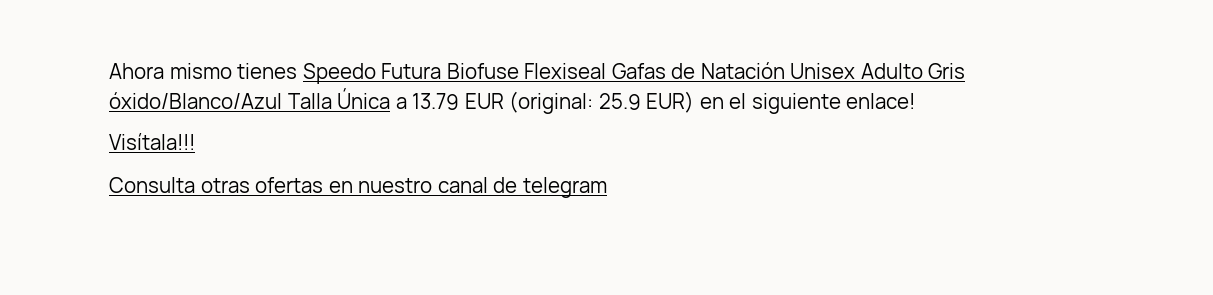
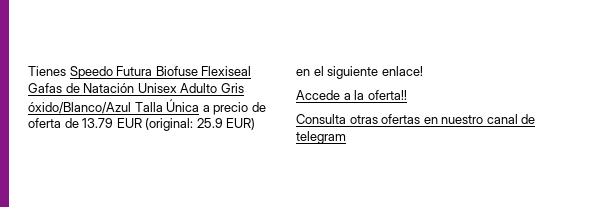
- Ahora mismo tienes Speedo Futura Biofuse Flexiseal Gafas de Natación Unisex Adulto Gris óxido/Blanco/Azul Talla Única a 13.79 EUR (original: 25.9 EUR) en el siguiente enlace!
+ Tienes Speedo Futura Biofuse Flexiseal Gafas de Natación Unisex Adulto Gris óxido/Blanco/Azul Talla Única a precio de oferta de 13.79 EUR (original: 25.9 EUR) en el siguiente enlace!
- Visítala!!!
+ Accede a la oferta!!

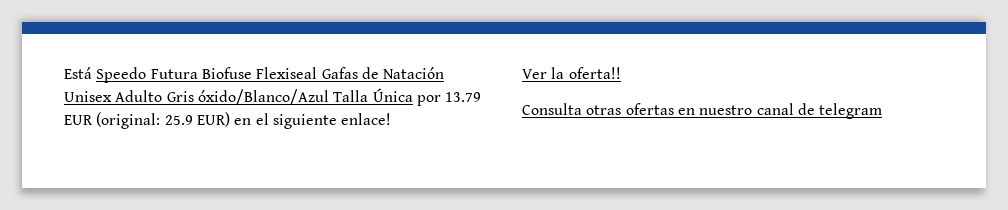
- Tienes Speedo Futura Biofuse Flexiseal Gafas de Natación Unisex Adulto Gris óxido/Blanco/Azul Talla Única a precio de oferta de 13.79 EUR (original: 25.9 EUR) en el siguiente enlace!
+ Está Speedo Futura Biofuse Flexiseal Gafas de Natación Unisex Adulto Gris óxido/Blanco/Azul Talla Única por 13.79 EUR (original: 25.9 EUR) en el siguiente enlace!
- Accede a la oferta!!
+ Ver la oferta!!

